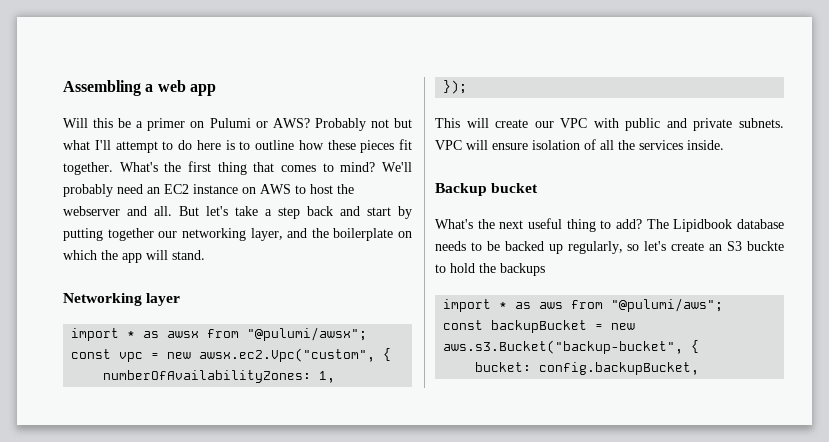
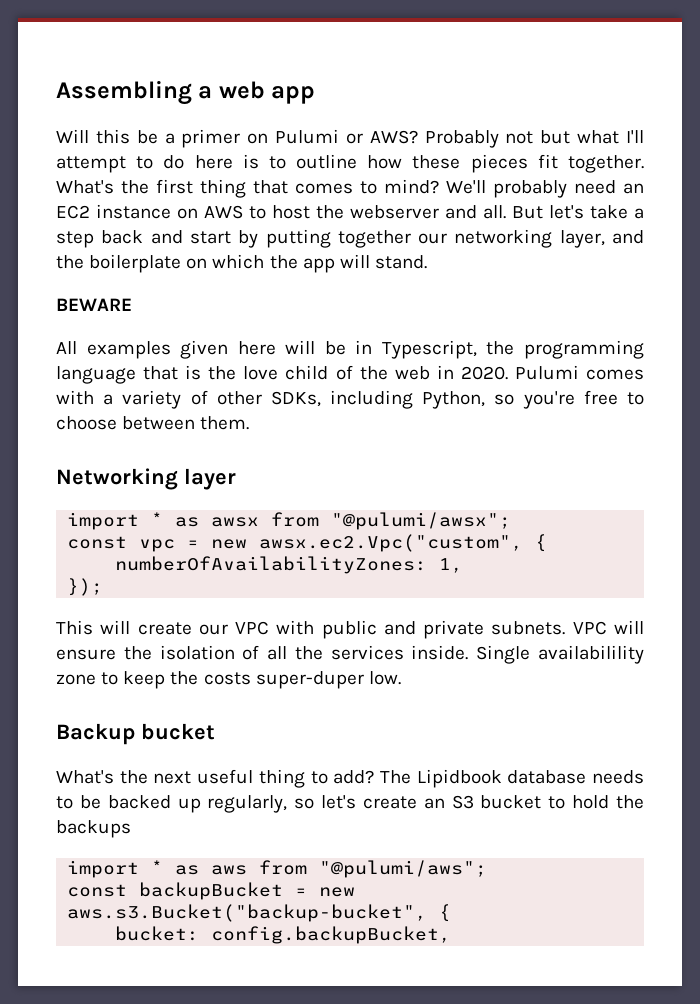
+ BEWARE
+ All examples given here will be in Typescript, the programming language that is the love child of the web in 2020. Pulumi comes with a variety of other SDKs, including Python, so you're free to choose between them.
- VPC will ensure isolation of all the services inside.
+ VPC will ensure the isolation of all the services inside. Single availabilility zone to keep the costs super-duper low.
- The Lipidbook database needs to be backed up regularly, so let's create an S3 buckte to hold the backups
+ The Lipidbook database needs to be backed up regularly, so let's create an S3 bucket to hold the backups

